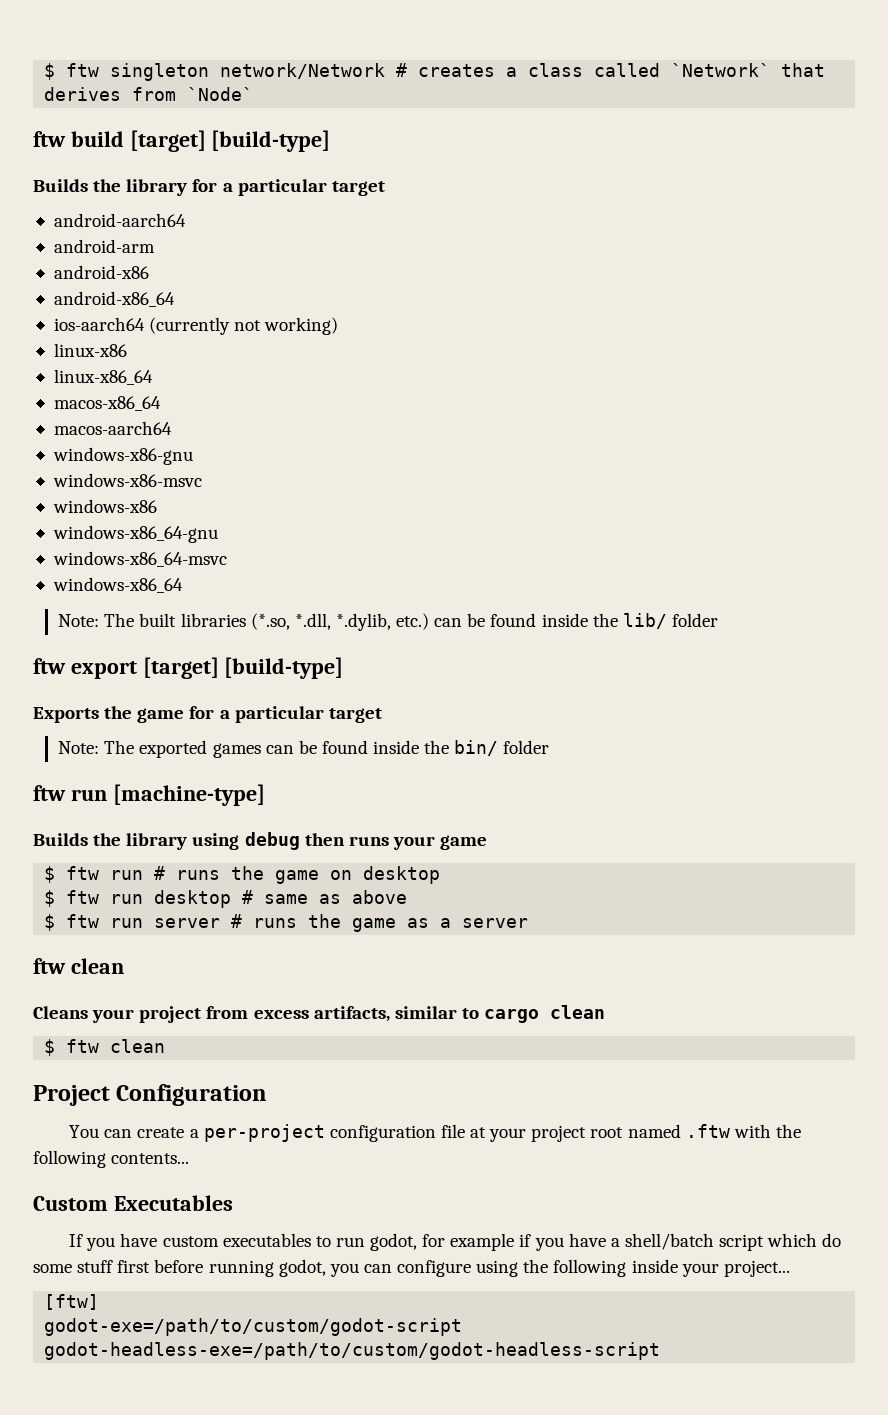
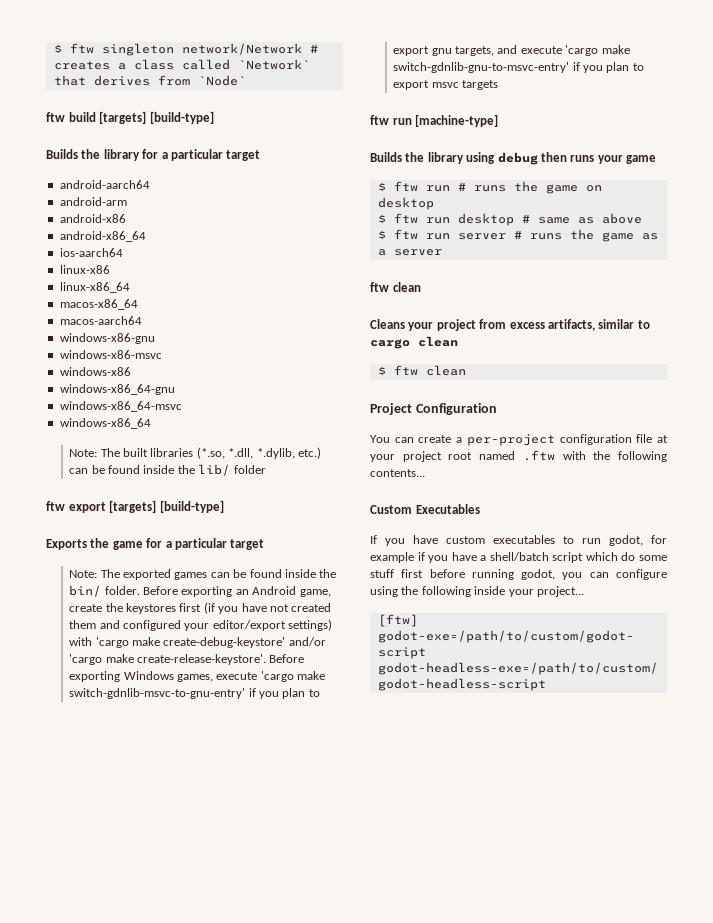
- ftw build [target] [build-type]
+ ftw build [targets] [build-type]
- ios-aarch64 (currently not working)
+ ios-aarch64
- ftw export [target] [build-type]
+ ftw export [targets] [build-type]
- Note: The exported games can be found inside the bin/ folder
+ Note: The exported games can be found inside the bin/ folder. Before exporting an Android game, create the keystores first (if you have not created them and configured your editor/export settings) with 'cargo make create-debug-keystore' and/or 'cargo make create-release-keystore'. Before exporting Windows games, execute 'cargo make switch-gdnlib-msvc-to-gnu-entry' if you plan to export gnu targets, and execute 'cargo make switch-gdnlib-gnu-to-msvc-entry' if you plan to export msvc targets

